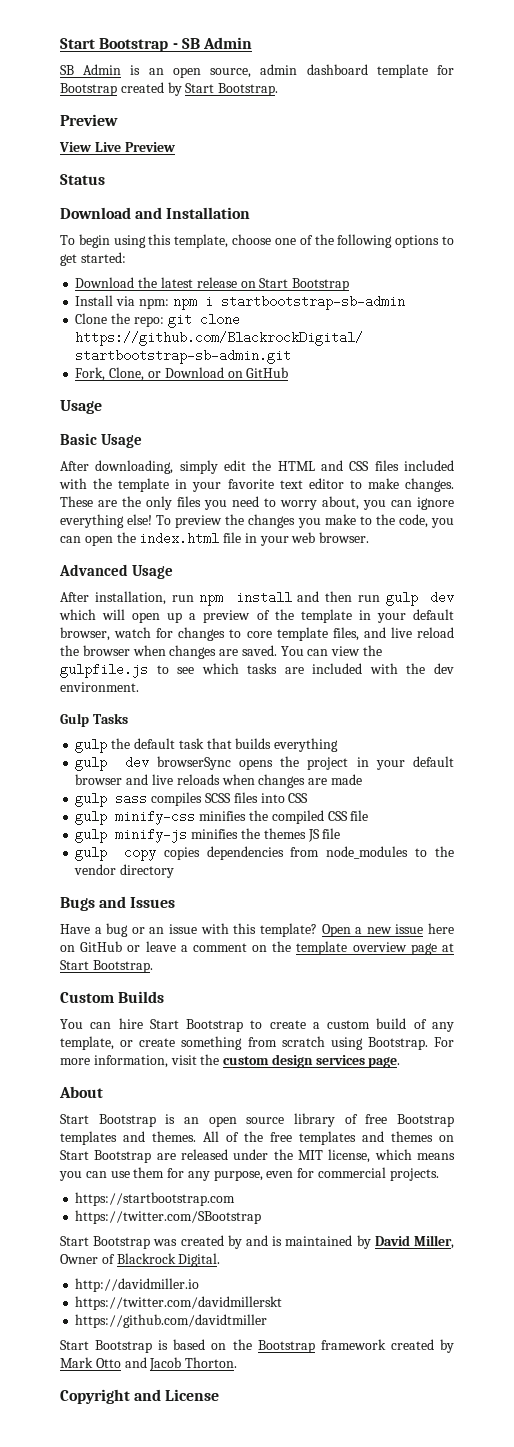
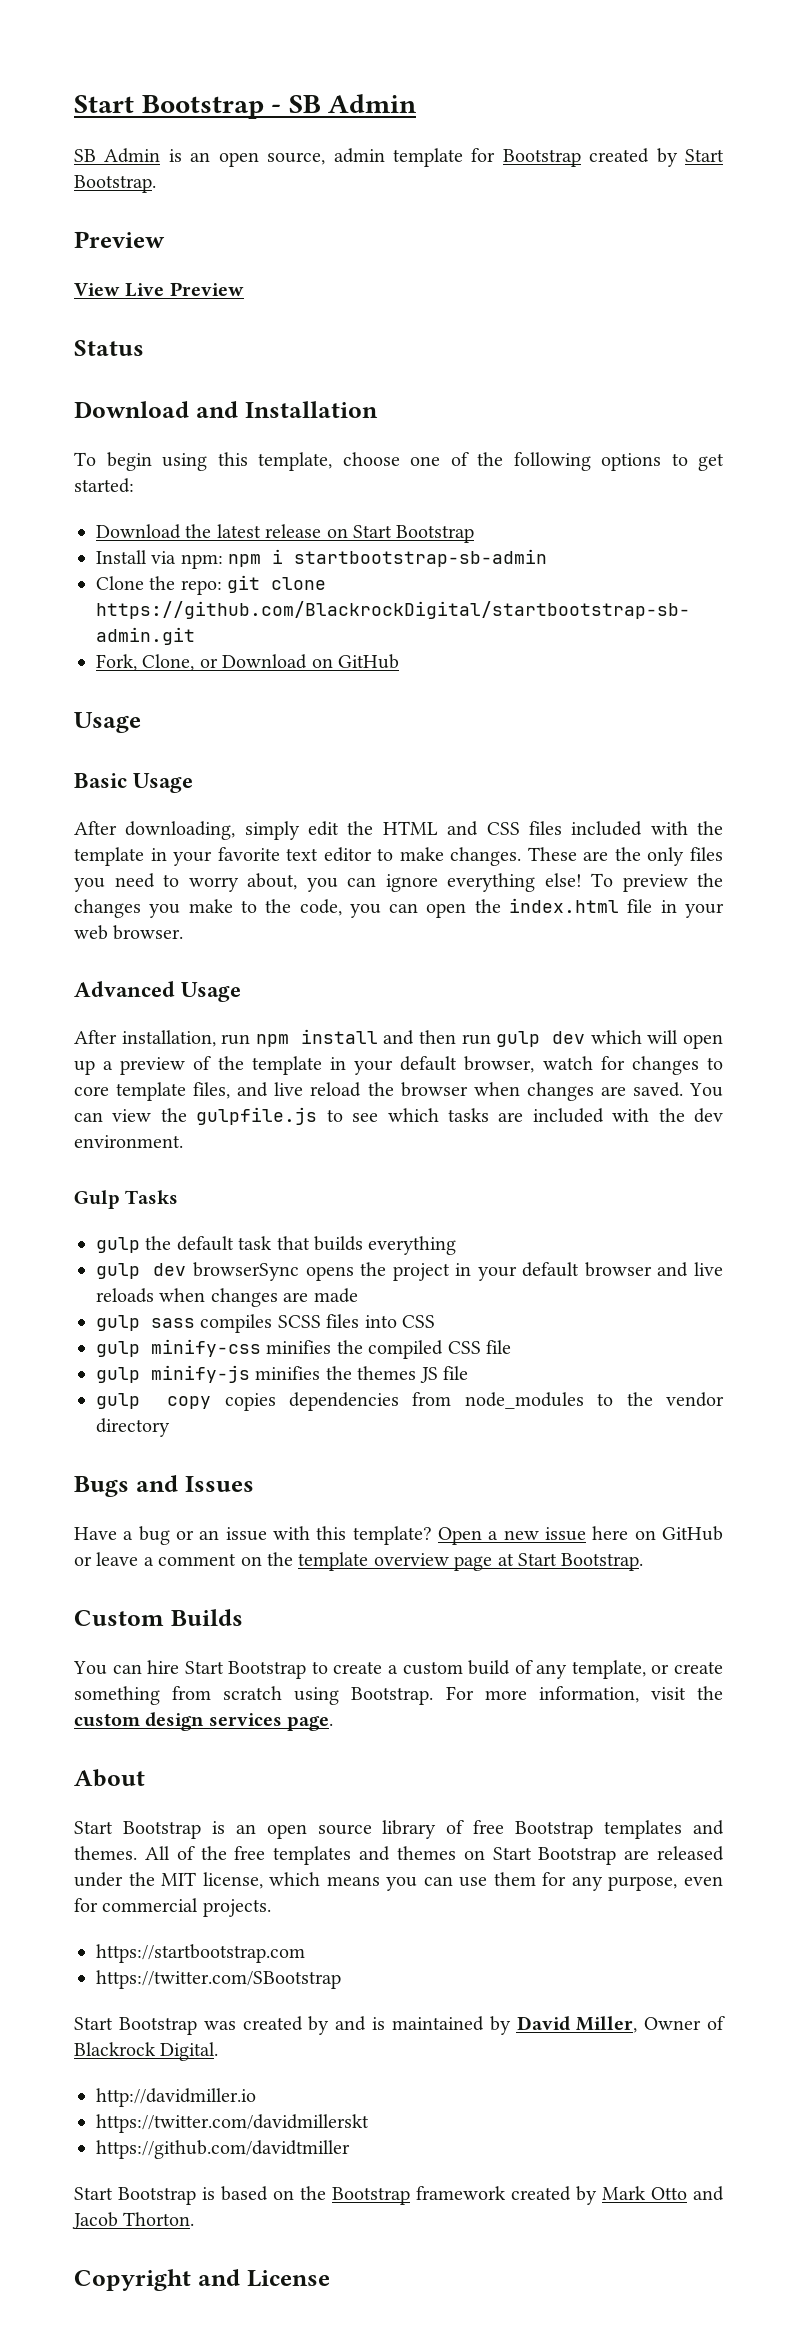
- SB Admin is an open source, admin dashboard template for Bootstrap created by Start Bootstrap.
+ SB Admin is an open source, admin template for Bootstrap created by Start Bootstrap.

